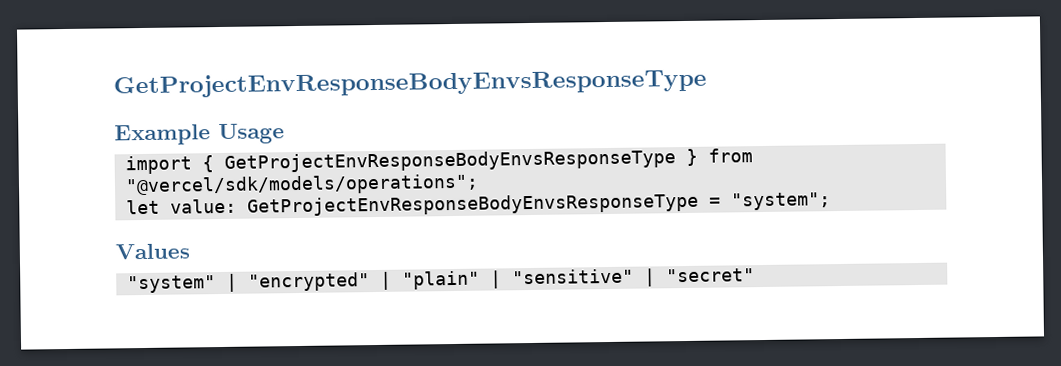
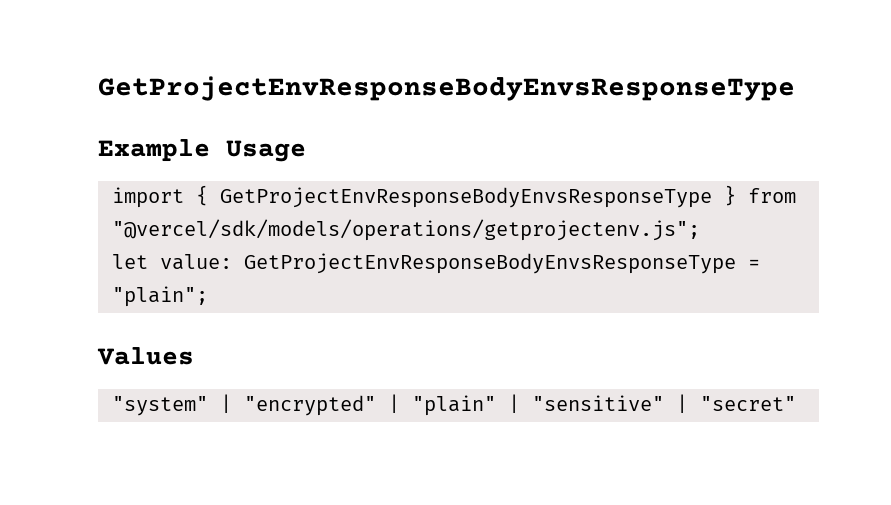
- import { GetProjectEnvResponseBodyEnvsResponseType } from "@vercel/sdk/models/operations";
+ import { GetProjectEnvResponseBodyEnvsResponseType } from "@vercel/sdk/models/operations/getprojectenv.js";
- let value: GetProjectEnvResponseBodyEnvsResponseType = "system";
+ let value: GetProjectEnvResponseBodyEnvsResponseType = "plain";

